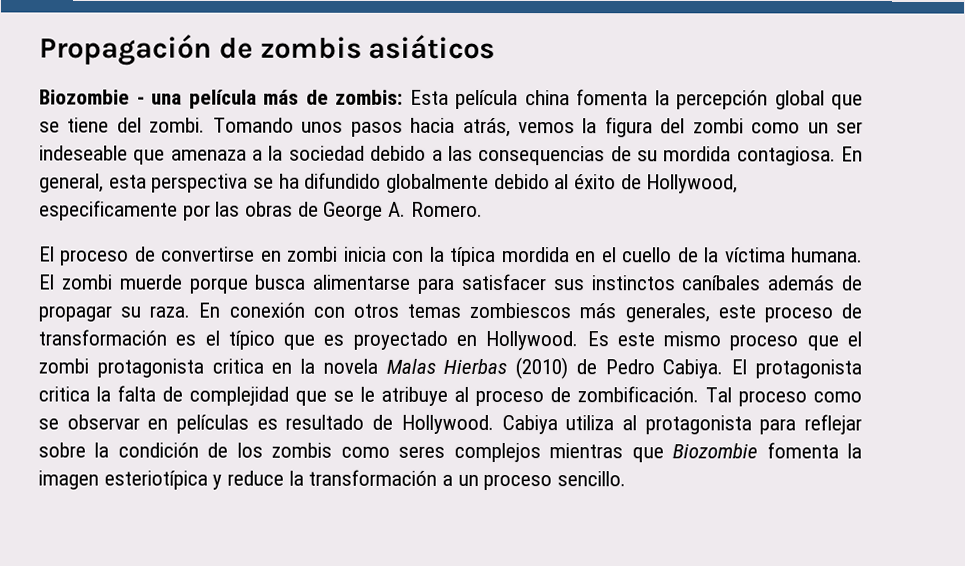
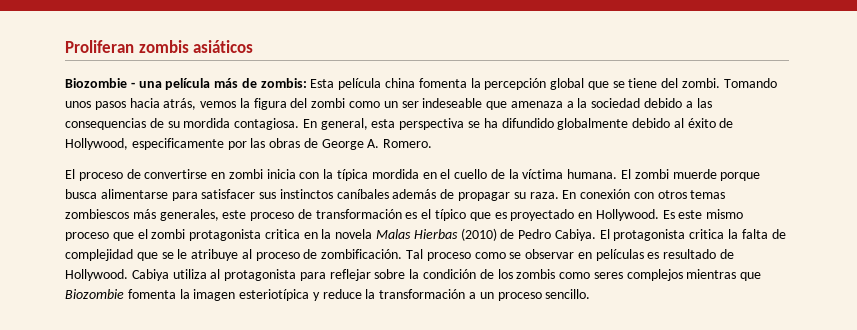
- Propagación de zombis asiáticos
+ Proliferan zombis asiáticos

